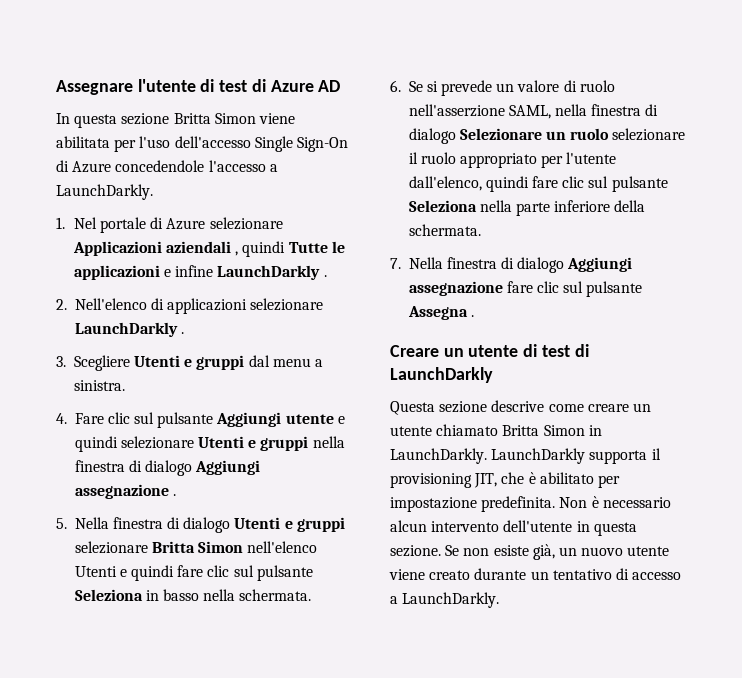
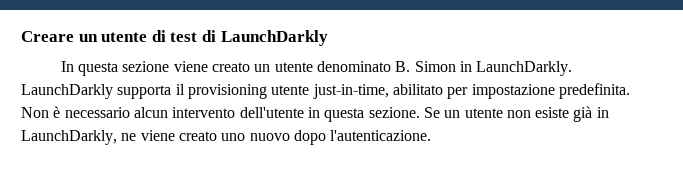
- Assegnare l'utente di test di Azure AD
- In questa sezione Britta Simon viene abilitata per l'uso dell'accesso Single Sign-On di Azure concedendole l'accesso a LaunchDarkly.
- 1. Nel portale di Azure selezionare Applicazioni aziendali , quindi Tutte le applicazioni e infine LaunchDarkly .
- 2. Nell'elenco di applicazioni selezionare LaunchDarkly .
- 3. Scegliere Utenti e gruppi dal menu a sinistra.
- 4. Fare clic sul pulsante Aggiungi utente e quindi selezionare Utenti e gruppi nella finestra di dialogo Aggiungi assegnazione .
- 5. Nella finestra di dialogo Utenti e gruppi selezionare Britta Simon nell'elenco Utenti e quindi fare clic sul pulsante Seleziona in basso nella schermata.
- 6. Se si prevede un valore di ruolo nell'asserzione SAML, nella finestra di dialogo Selezionare un ruolo selezionare il ruolo appropriato per l'utente dall'elenco, quindi fare clic sul pulsante Seleziona nella parte inferiore della schermata.
- 7. Nella finestra di dialogo Aggiungi assegnazione fare clic sul pulsante Assegna .
- Questa sezione descrive come creare un utente chiamato Britta Simon in LaunchDarkly.
+ In questa sezione viene creato un utente denominato B. Simon in LaunchDarkly.
- LaunchDarkly supporta il provisioning JIT, che è abilitato per impostazione predefinita.
+ LaunchDarkly supporta il provisioning utente just-in-time, abilitato per impostazione predefinita.
- Se non esiste già, un nuovo utente viene creato durante un tentativo di accesso a LaunchDarkly.
+ Se un utente non esiste già in LaunchDarkly, ne viene creato uno nuovo dopo l'autenticazione.

